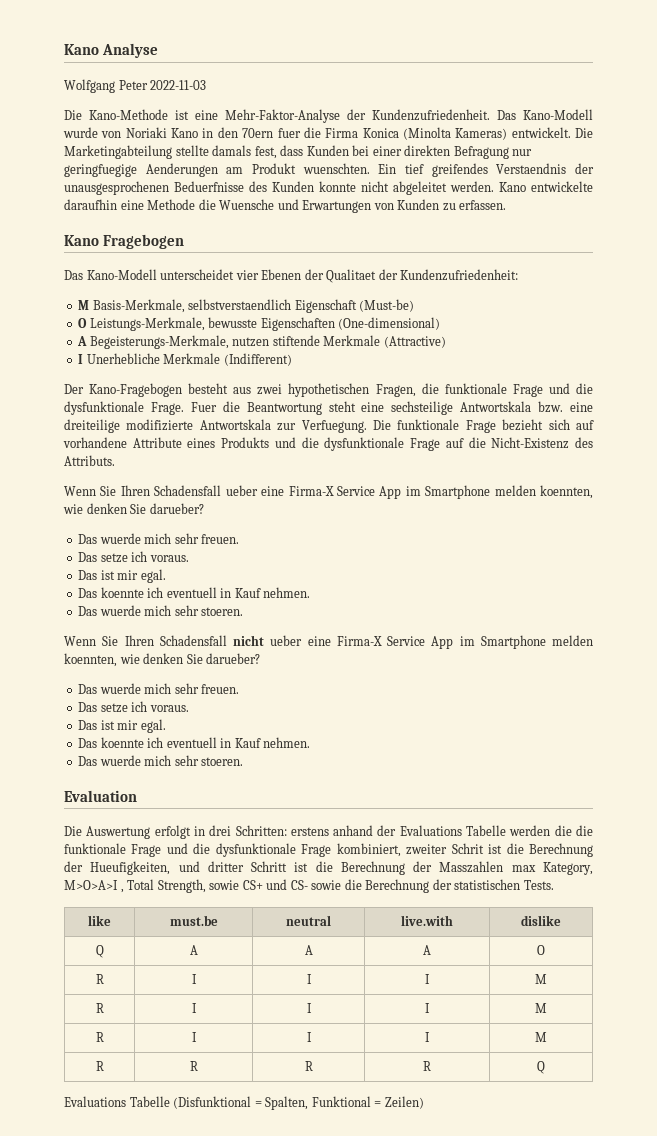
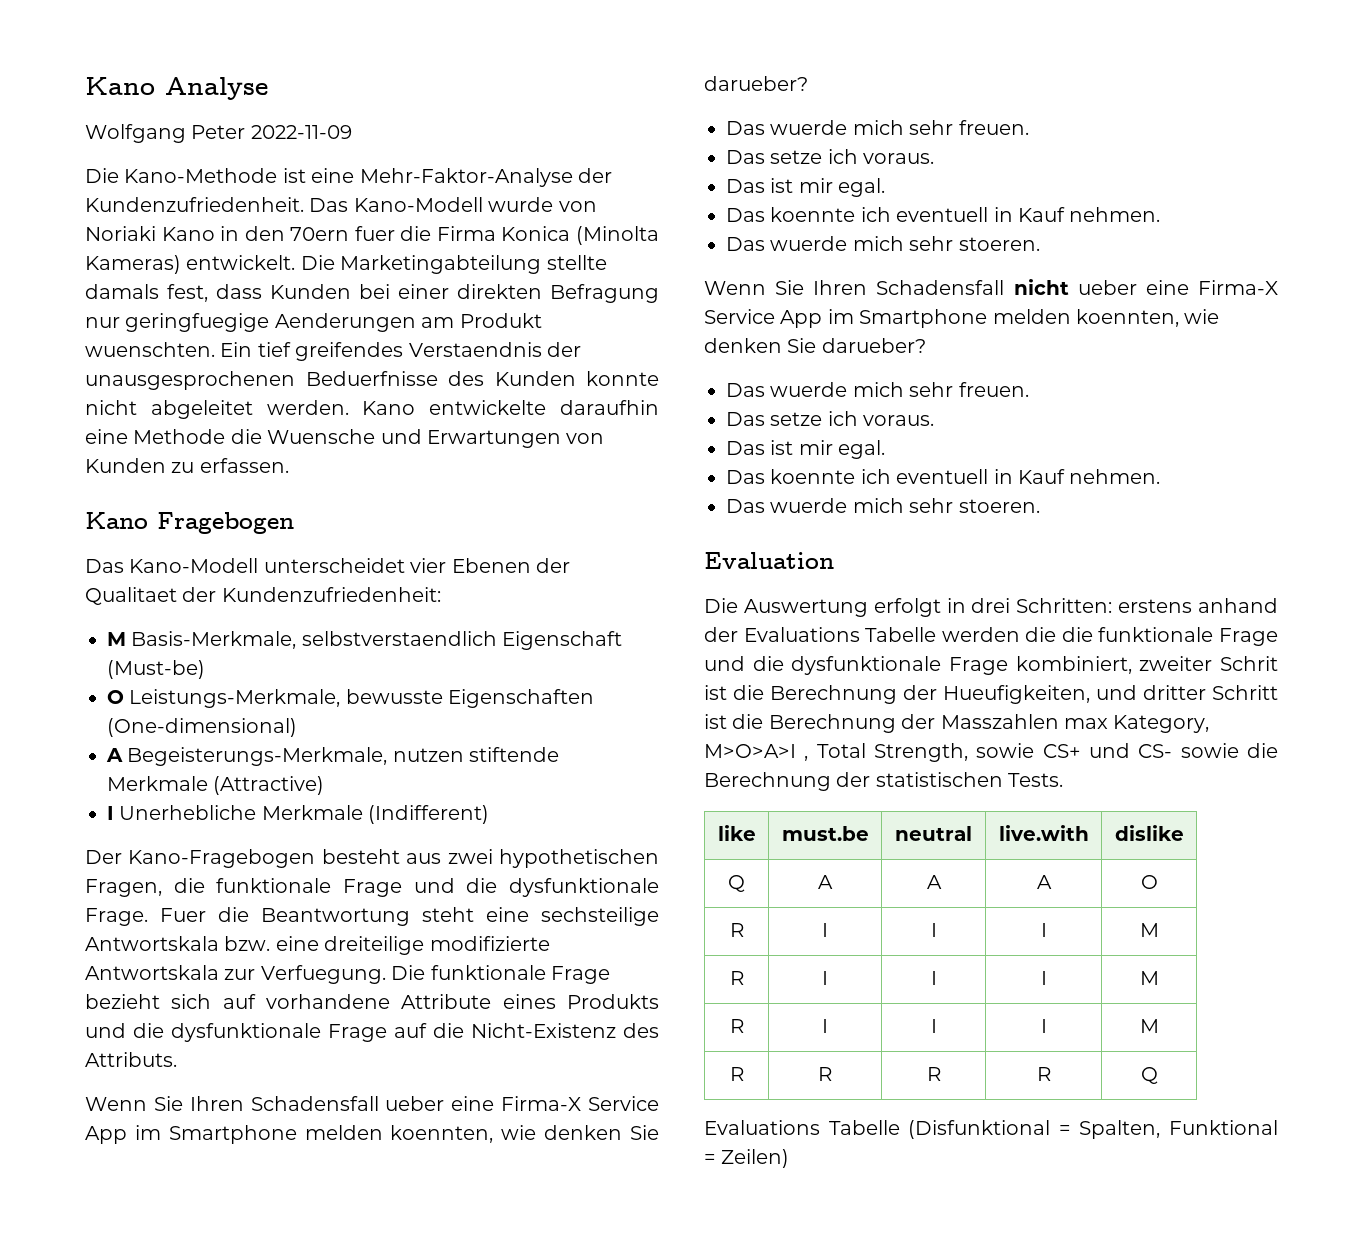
- Wolfgang Peter 2022-11-03
+ Wolfgang Peter 2022-11-09

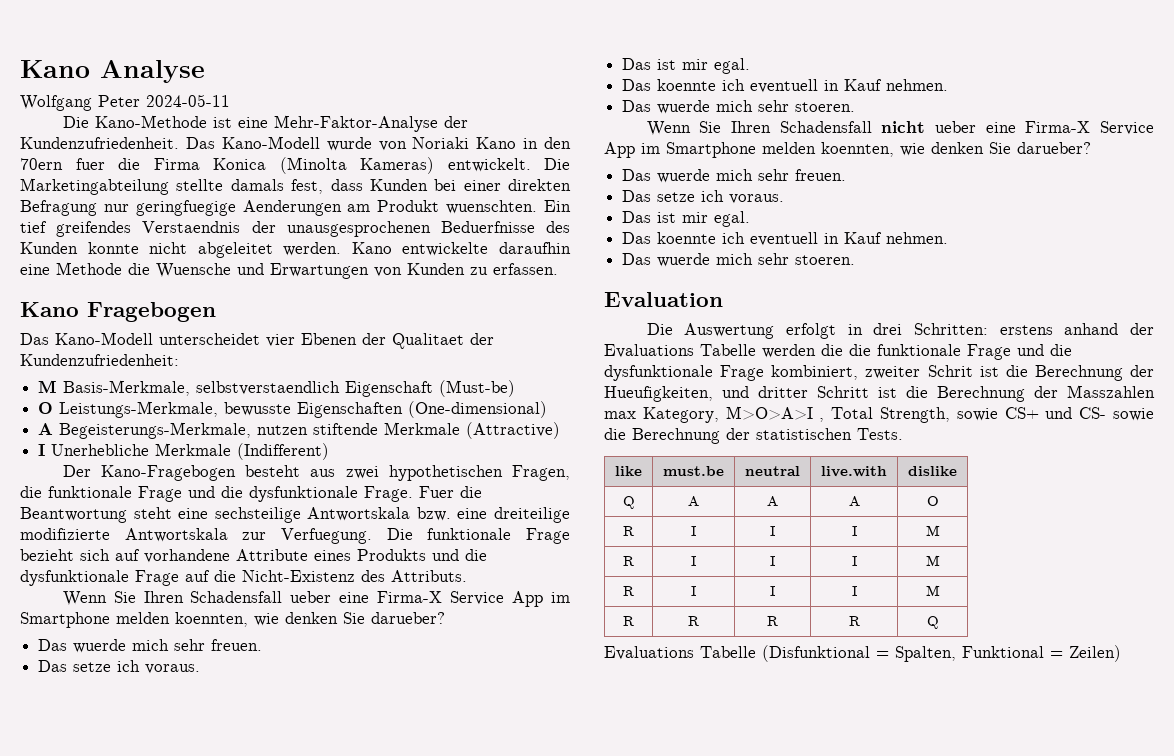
- Wolfgang Peter 2022-11-09
+ Wolfgang Peter 2024-05-11

